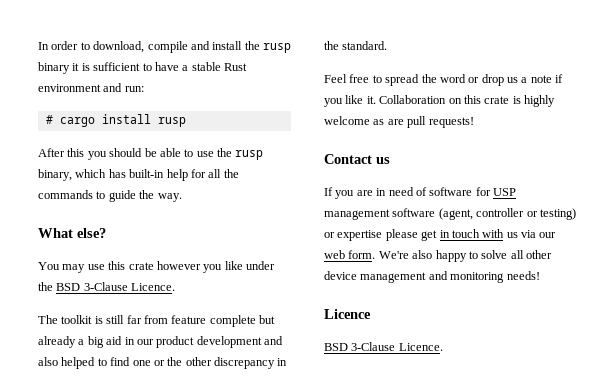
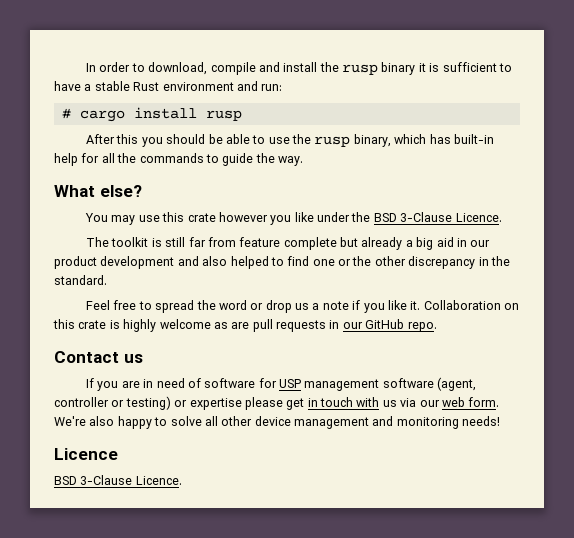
- Collaboration on this crate is highly welcome as are pull requests!
+ Collaboration on this crate is highly welcome as are pull requests in our GitHub repo.

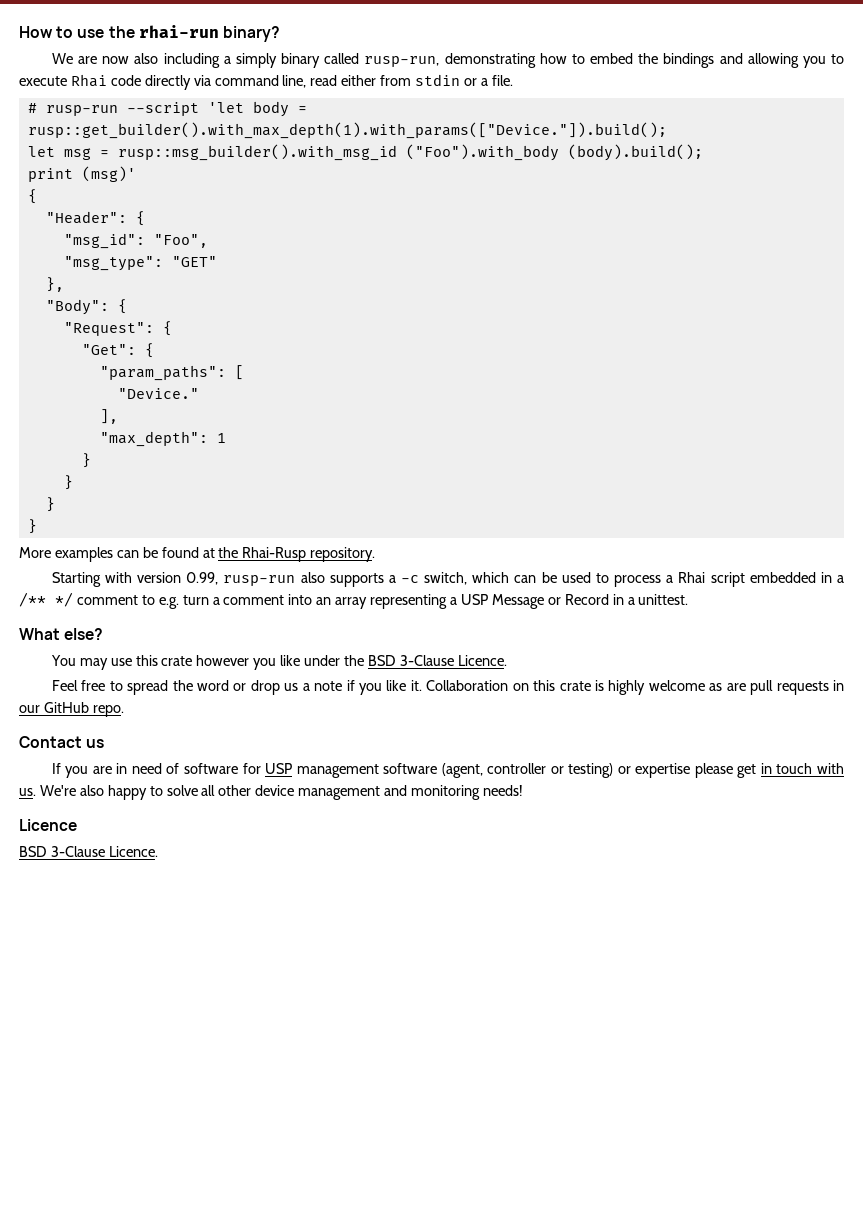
- In order to download, compile and install the rusp binary it is sufficient to have a stable Rust environment and run:
- # cargo install rusp
- After this you should be able to use the rusp binary, which has built-in help for all the commands to guide the way.
+ How to use the rhai-run binary?
+ We are now also including a simply binary called rusp-run, demonstrating how to embed the bindings and allowing you to execute Rhai code directly via command line, read either from stdin or a file.
+ # rusp-run --script 'let body = rusp::get_builder().with_max_depth(1).with_params(["Device."]).build();
+ let msg = rusp::msg_builder().with_msg_id ("Foo").with_body (body).build();
+ print (msg)'
+ {
+ "Header": {
+ "msg_id": "Foo",
+ "msg_type": "GET"
+ },
+ "Body": {
+ "Request": {
+ "Get": {
+ "param_paths": [
+ "Device."
+ ],
+ "max_depth": 1
+ }
+ }
+ }
+ }
+ More examples can be found at the Rhai-Rusp repository.
+ Starting with version 0.99, rusp-run also supports a -c switch, which can be used to process a Rhai script embedded in a /** */ comment to e.g. turn a comment into an array representing a USP Message or Record in a unittest.
- The toolkit is still far from feature complete but already a big aid in our product development and also helped to find one or the other discrepancy in the standard.
- If you are in need of software for USP management software (agent, controller or testing) or expertise please get in touch with us via our web form.
+ If you are in need of software for USP management software (agent, controller or testing) or expertise please get in touch with us.

